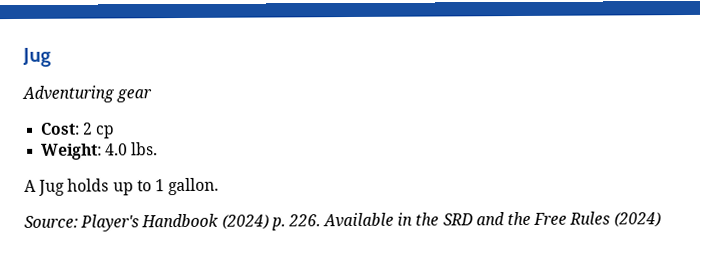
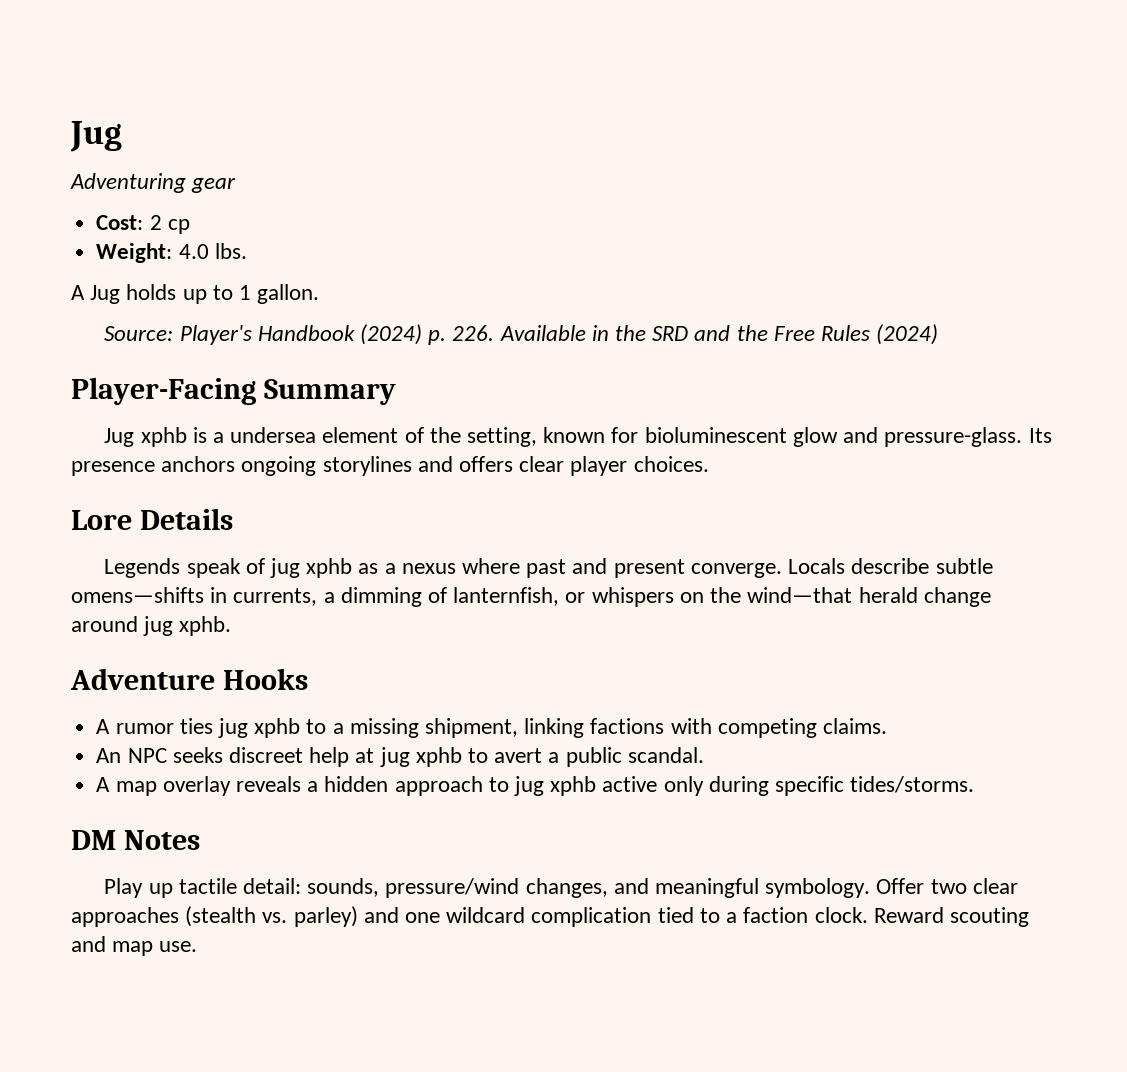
+ Player-Facing Summary
+ Jug xphb is a undersea element of the setting, known for bioluminescent glow and pressure-glass. Its presence anchors ongoing storylines and offers clear player choices.
+ Lore Details
+ Legends speak of jug xphb as a nexus where past and present converge. Locals describe subtle omens—shifts in currents, a dimming of lanternfish, or whispers on the wind—that herald change around jug xphb.
+ Adventure Hooks
+ A rumor ties jug xphb to a missing shipment, linking factions with competing claims.
+ An NPC seeks discreet help at jug xphb to avert a public scandal.
+ A map overlay reveals a hidden approach to jug xphb active only during specific tides/storms.
+ DM Notes
+ Play up tactile detail: sounds, pressure/wind changes, and meaningful symbology. Offer two clear approaches (stealth vs. parley) and one wildcard complication tied to a faction clock. Reward scouting and map use.

